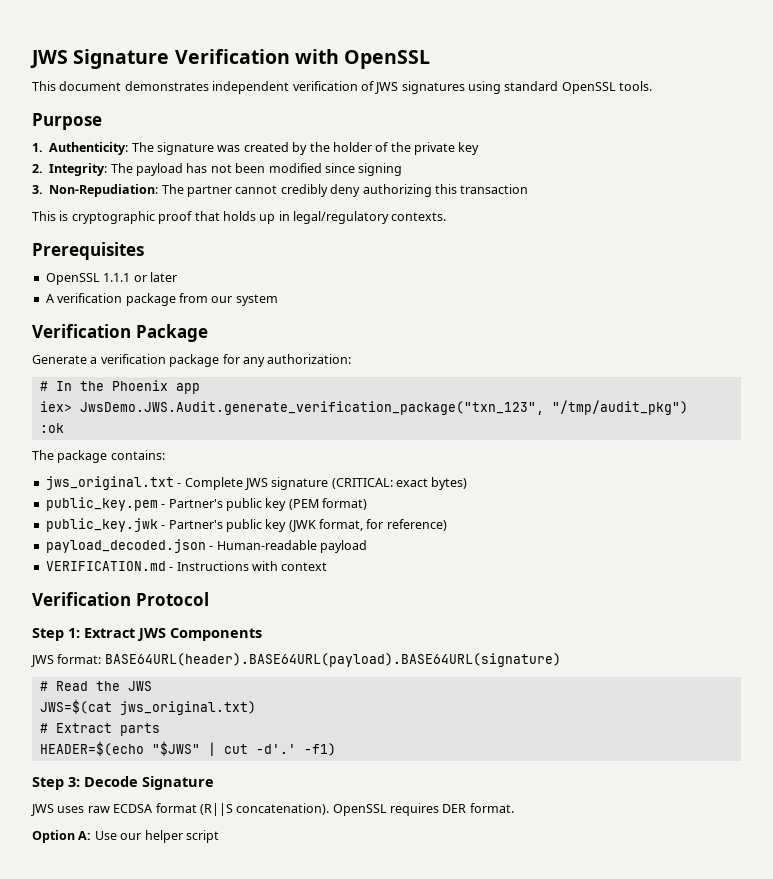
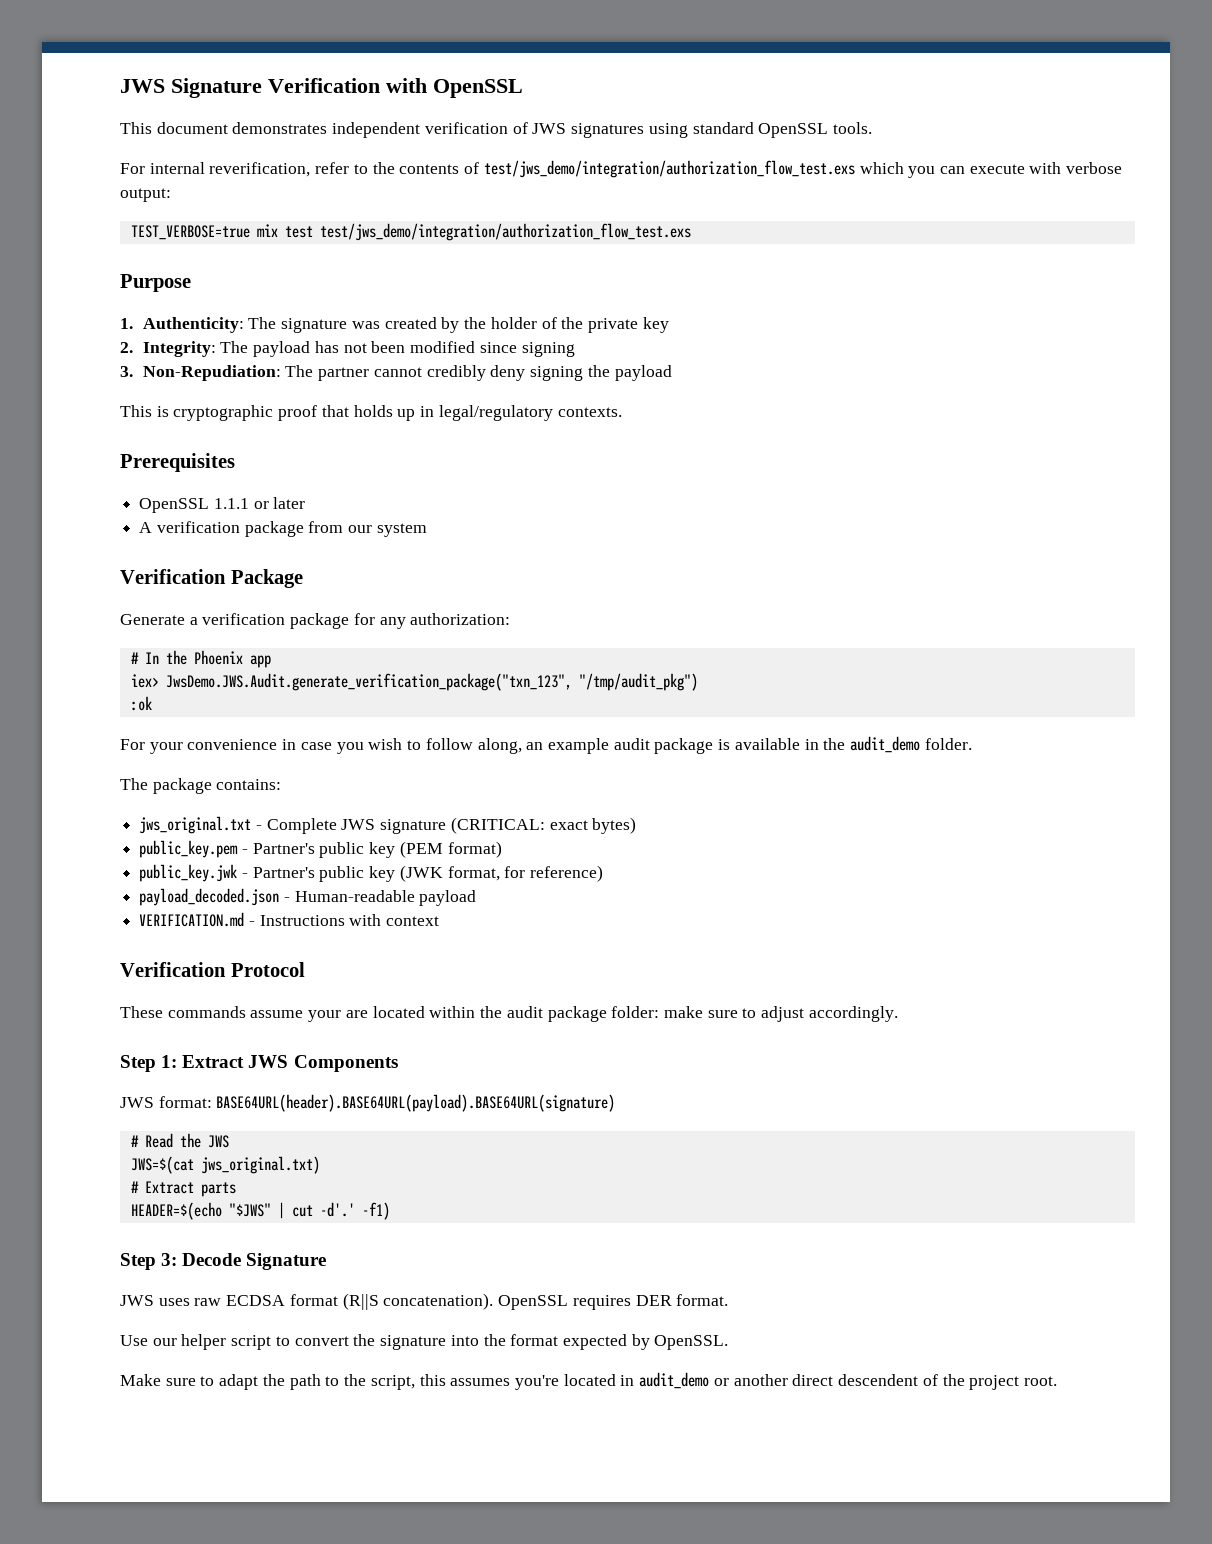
+ For internal reverification, refer to the contents of test/jws_demo/integration/authorization_flow_test.exs which you can execute with verbose output:
+ TEST_VERBOSE=true mix test test/jws_demo/integration/authorization_flow_test.exs
- 3. Non-Repudiation: The partner cannot credibly deny authorizing this transaction
+ 3. Non-Repudiation: The partner cannot credibly deny signing the payload
+ For your convenience in case you wish to follow along, an example audit package is available in the audit_demo folder.
+ These commands assume your are located within the audit package folder: make sure to adjust accordingly.
- Option A: Use our helper script
+ Use our helper script to convert the signature into the format expected by OpenSSL.
+ Make sure to adapt the path to the script, this assumes you're located in audit_demo or another direct descendent of the project root.

